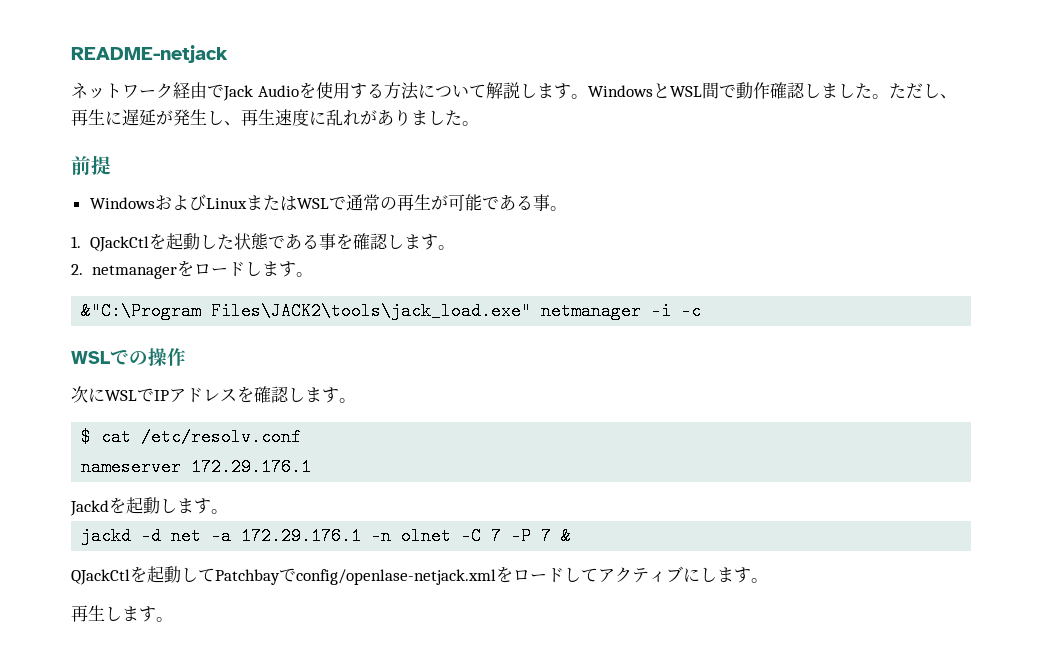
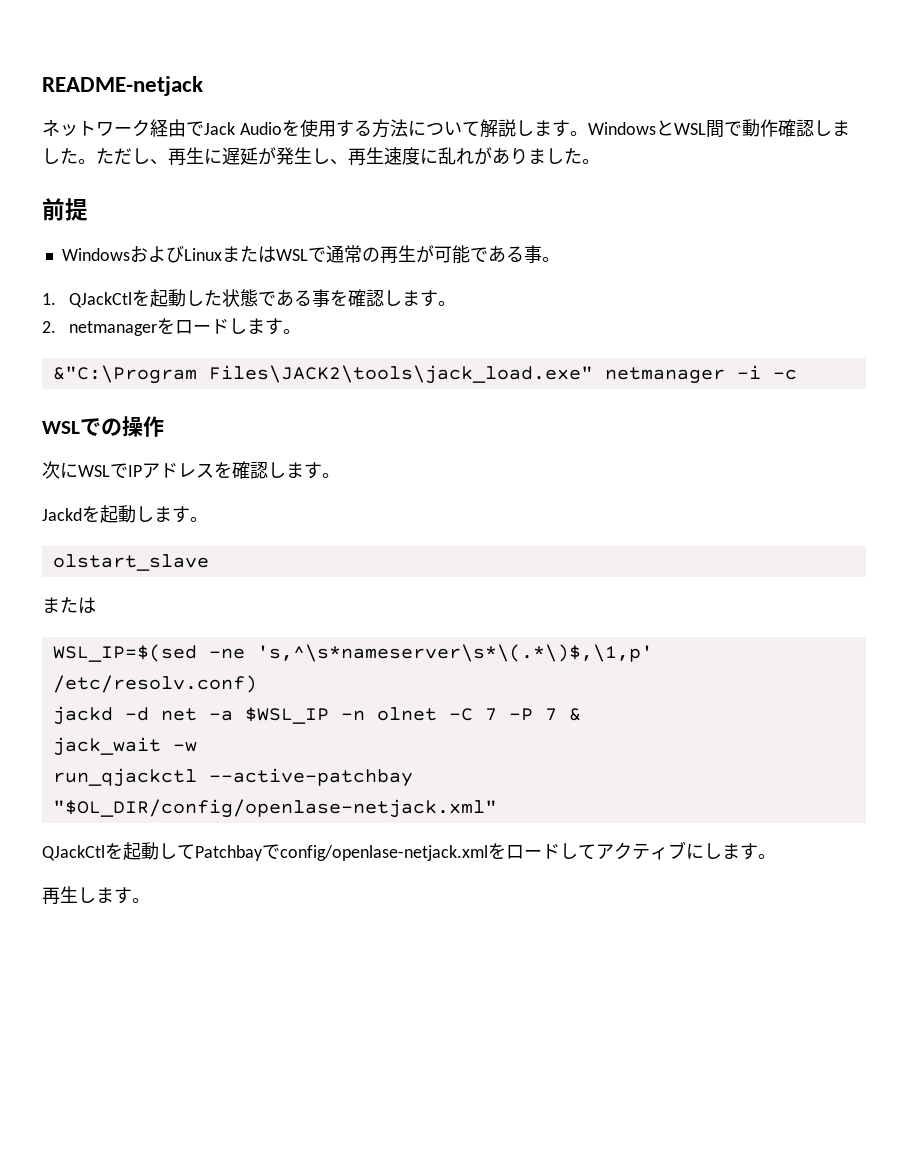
- $ cat /etc/resolv.conf
- nameserver 172.29.176.1
+ olstart_slave
+ または
+ WSL_IP=$(sed -ne 's,^\s*nameserver\s*\(.*\)$,\1,p' /etc/resolv.conf)
- jackd -d net -a 172.29.176.1 -n olnet -C 7 -P 7 &
+ jackd -d net -a $WSL_IP -n olnet -C 7 -P 7 &
+ jack_wait -w
+ run_qjackctl --active-patchbay "$OL_DIR/config/openlase-netjack.xml"

